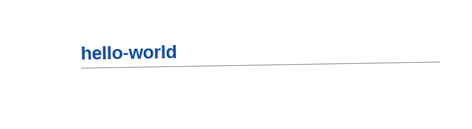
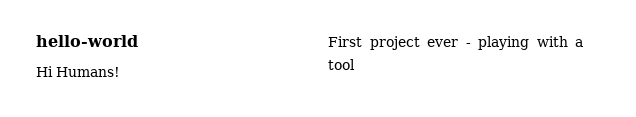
+ Hi Humans!
+ First project ever - playing with a tool

